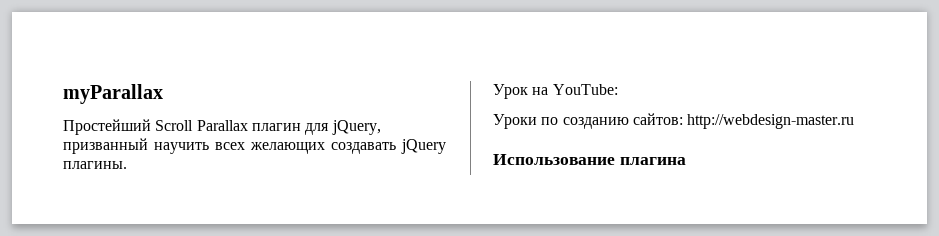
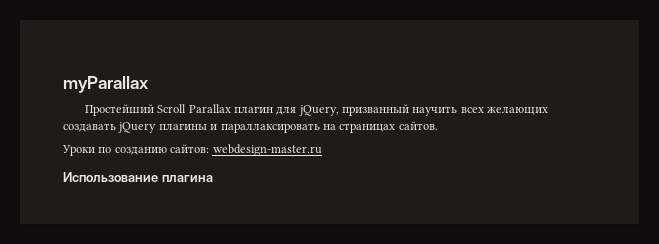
- Простейший Scroll Parallax плагин для jQuery, призванный научить всех желающих создавать jQuery плагины.
- Урок на YouTube:
+ Простейший Scroll Parallax плагин для jQuery, призванный научить всех желающих создавать jQuery плагины и параллаксировать на страницах сайтов.
- Уроки по созданию сайтов: http://webdesign-master.ru
+ Уроки по созданию сайтов: webdesign-master.ru

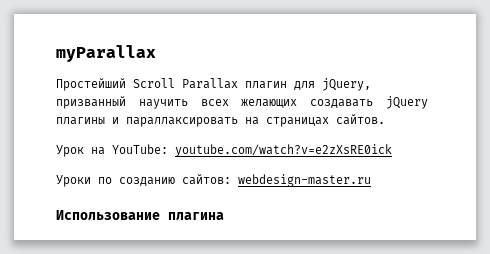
+ Урок на YouTube: youtube.com/watch?v=e2zXsRE0ick

